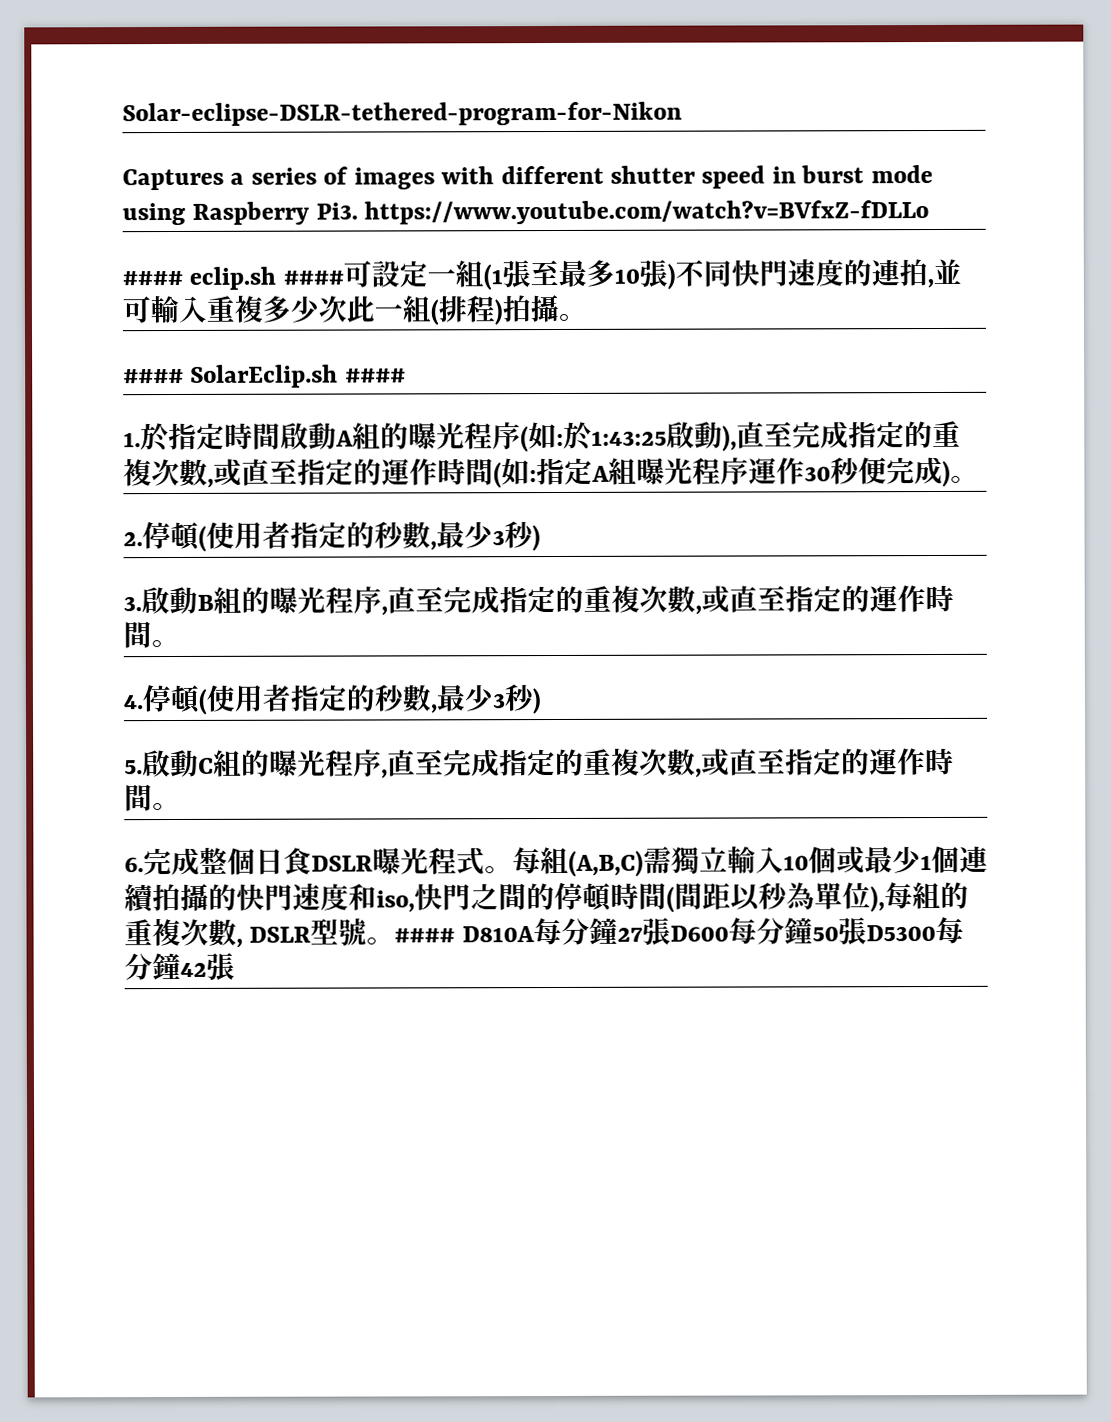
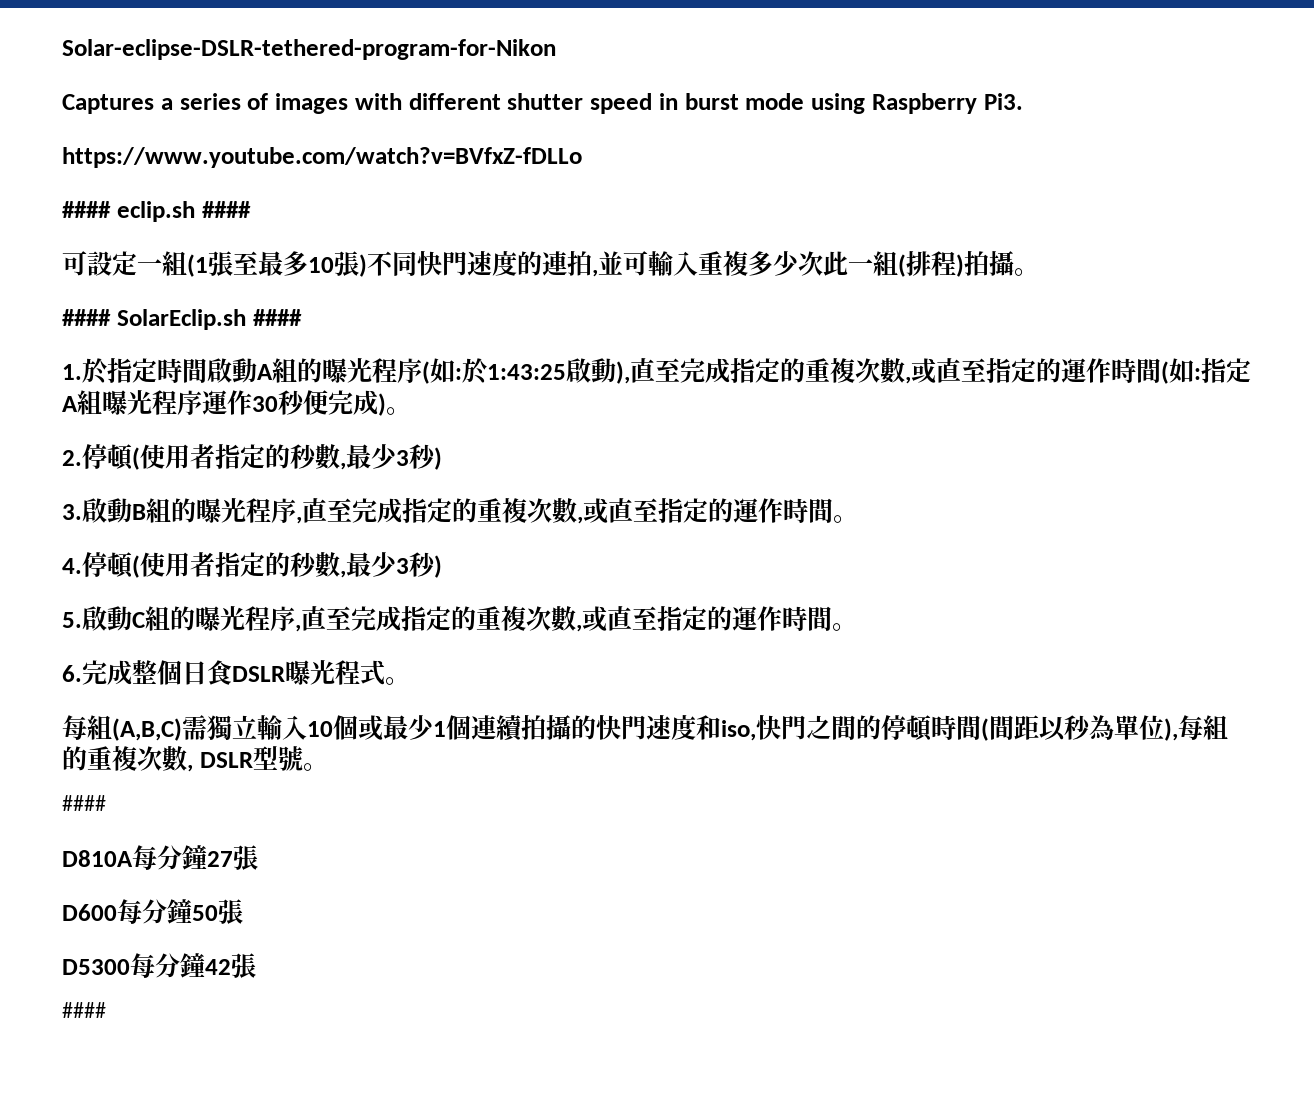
- Captures a series of images with different shutter speed in burst mode using Raspberry Pi3. https://www.youtube.com/watch?v=BVfxZ-fDLLo
+ Captures a series of images with different shutter speed in burst mode using Raspberry Pi3.
+ https://www.youtube.com/watch?v=BVfxZ-fDLLo
- #### eclip.sh ####可設定一組(1張至最多10張)不同快門速度的連拍,並可輸入重複多少次此一組(排程)拍攝。
+ #### eclip.sh ####
+ 可設定一組(1張至最多10張)不同快門速度的連拍,並可輸入重複多少次此一組(排程)拍攝。
- 6.完成整個日食DSLR曝光程式。每組(A,B,C)需獨立輸入10個或最少1個連續拍攝的快門速度和iso,快門之間的停頓時間(間距以秒為單位),每組的重複次數, DSLR型號。#### D810A每分鐘27張D600每分鐘50張D5300每分鐘42張
+ 6.完成整個日食DSLR曝光程式。
+ 每組(A,B,C)需獨立輸入10個或最少1個連續拍攝的快門速度和iso,快門之間的停頓時間(間距以秒為單位),每組的重複次數, DSLR型號。
+ ####
+ D810A每分鐘27張
+ D600每分鐘50張
+ D5300每分鐘42張
+ ####

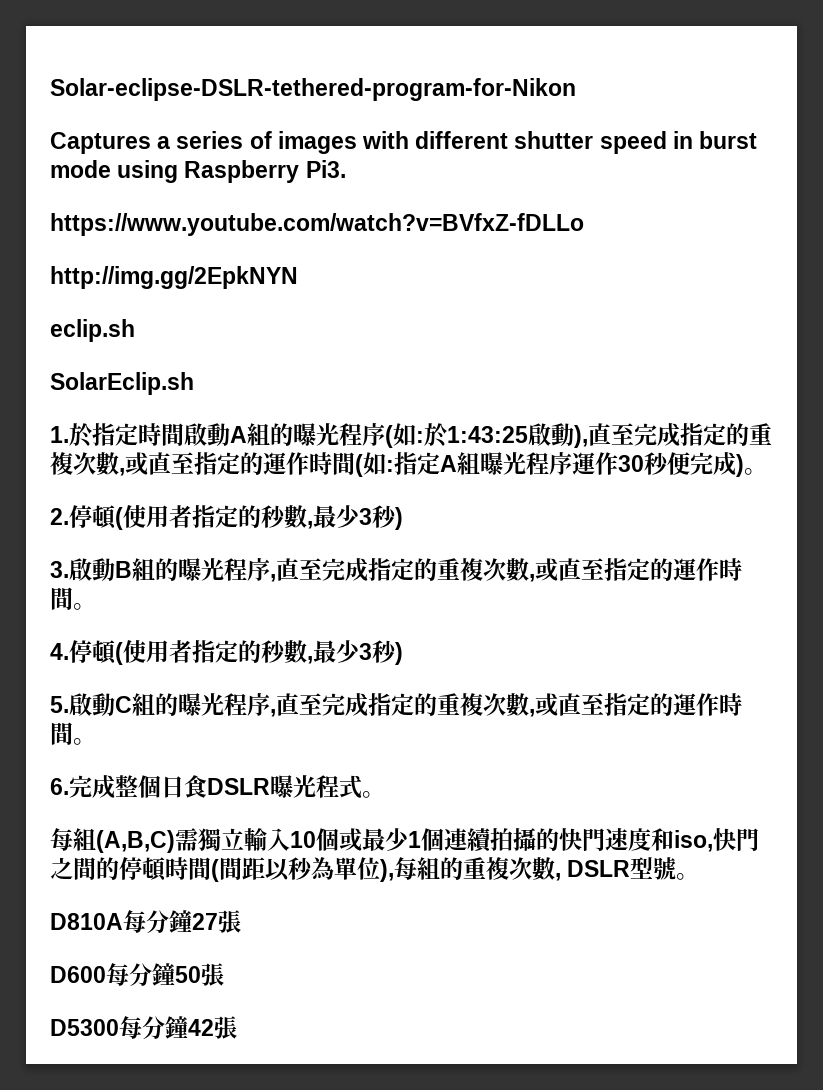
- #### eclip.sh ####
- 可設定一組(1張至最多10張)不同快門速度的連拍,並可輸入重複多少次此一組(排程)拍攝。
- #### SolarEclip.sh ####
+ http://img.gg/2EpkNYN
+ eclip.sh
+ SolarEclip.sh
  每組(A,B,C)需獨立輸入10個或最少1個連續拍攝的快門速度和iso,快門之間的停頓時間(間距以秒為單位),每組的重複次數, DSLR型號。
- ####
  D5300每分鐘42張
- ####

